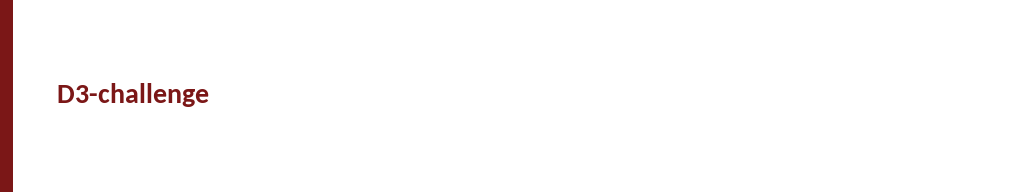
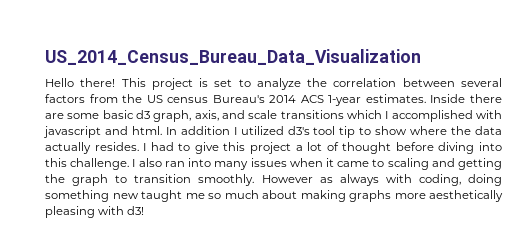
- D3-challenge
+ US_2014_Census_Bureau_Data_Visualization
+ Hello there! This project is set to analyze the correlation between several factors from the US census Bureau's 2014 ACS 1-year estimates. Inside there are some basic d3 graph, axis, and scale transitions which I accomplished with javascript and html. In addition I utilized d3's tool tip to show where the data actually resides. I had to give this project a lot of thought before diving into this challenge. I also ran into many issues when it came to scaling and getting the graph to transition smoothly. However as always with coding, doing something new taught me so much about making graphs more aesthetically pleasing with d3!

